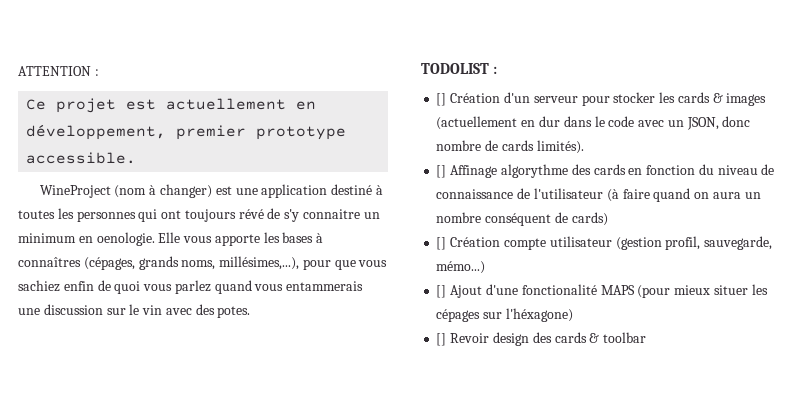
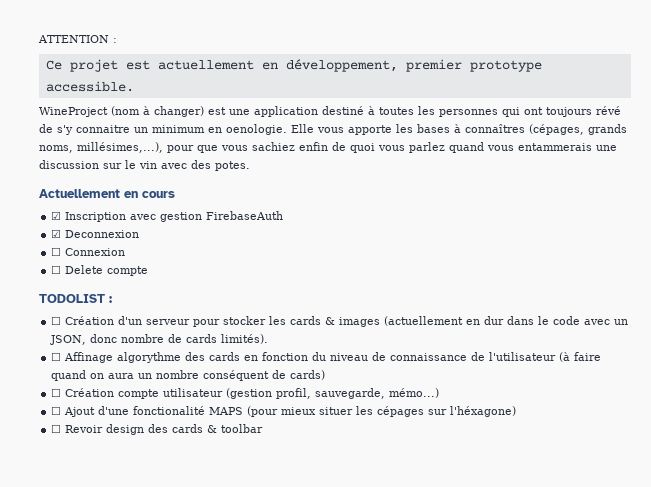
+ Actuellement en cours
+ ☑ Inscription avec gestion FirebaseAuth
+ ☑ Deconnexion
+ ☐ Connexion
+ ☐ Delete compte
- [] Création d'un serveur pour stocker les cards & images (actuellement en dur dans le code avec un JSON, donc nombre de cards limités).
+ ☐ Création d'un serveur pour stocker les cards & images (actuellement en dur dans le code avec un JSON, donc nombre de cards limités).
- [] Affinage algorythme des cards en fonction du niveau de connaissance de l'utilisateur (à faire quand on aura un nombre conséquent de cards)
+ ☐ Affinage algorythme des cards en fonction du niveau de connaissance de l'utilisateur (à faire quand on aura un nombre conséquent de cards)
- [] Création compte utilisateur (gestion profil, sauvegarde, mémo...)
+ ☐ Création compte utilisateur (gestion profil, sauvegarde, mémo...)
- [] Ajout d'une fonctionalité MAPS (pour mieux situer les cépages sur l'héxagone)
+ ☐ Ajout d'une fonctionalité MAPS (pour mieux situer les cépages sur l'héxagone)
- [] Revoir design des cards & toolbar
+ ☐ Revoir design des cards & toolbar

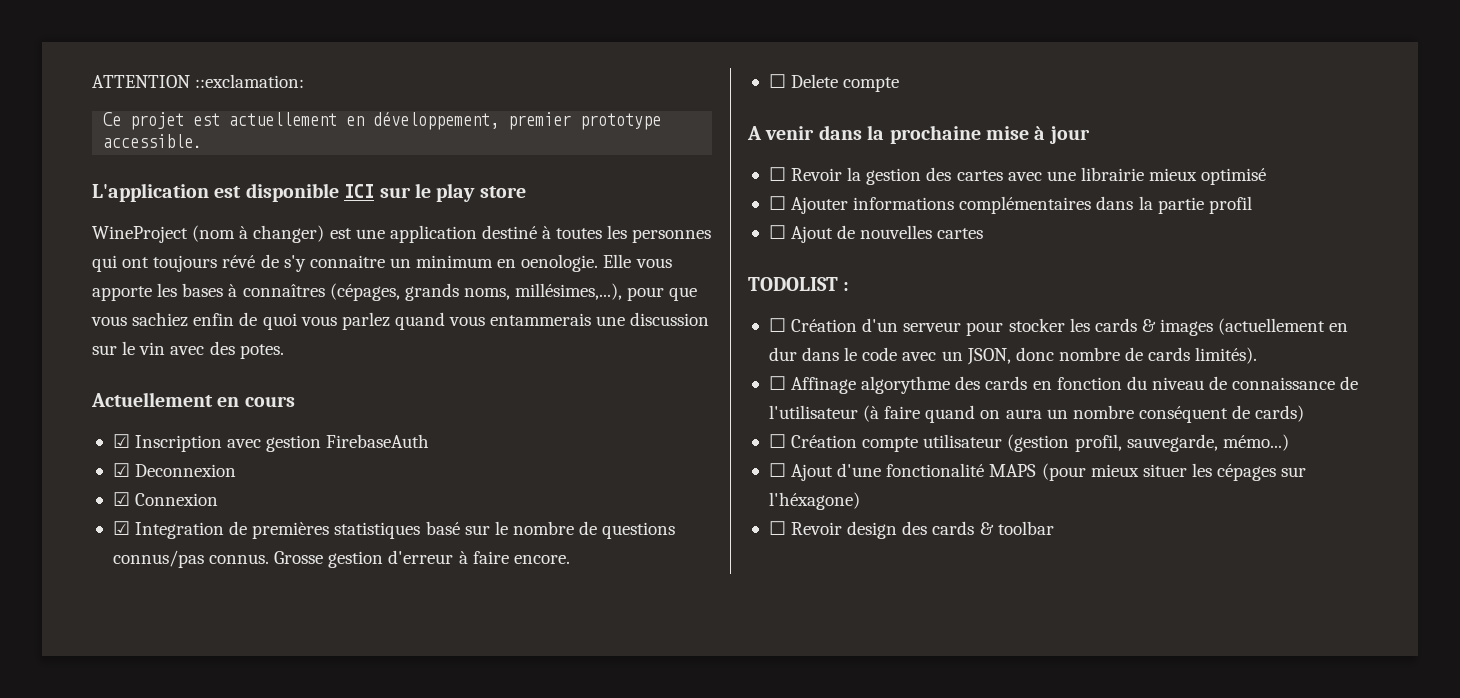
- ATTENTION :
+ ATTENTION ::exclamation:
+ L'application est disponible ICI sur le play store
- ☐ Connexion
+ ☑ Connexion
+ ☑ Integration de premières statistiques basé sur le nombre de questions connus/pas connus. Grosse gestion d'erreur à faire encore.
  ☐ Delete compte
+ A venir dans la prochaine mise à jour
+ ☐ Revoir la gestion des cartes avec une librairie mieux optimisé
+ ☐ Ajouter informations complémentaires dans la partie profil
+ ☐ Ajout de nouvelles cartes

